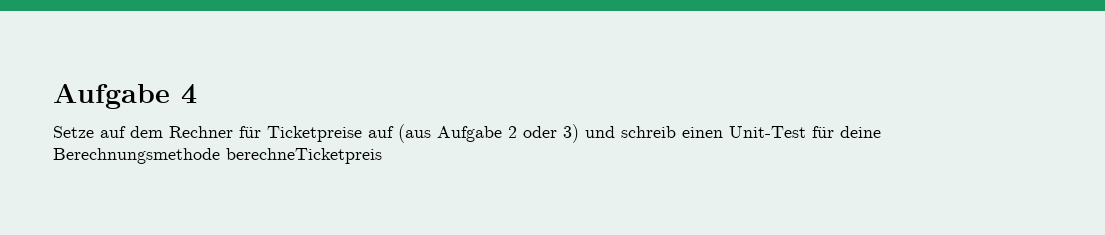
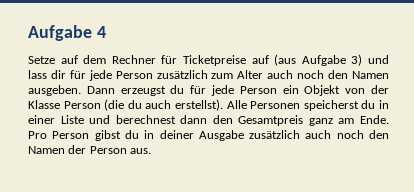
- Setze auf dem Rechner für Ticketpreise auf (aus Aufgabe 2 oder 3) und schreib einen Unit-Test für deine Berechnungsmethode berechneTicketpreis
+ Setze auf dem Rechner für Ticketpreise auf (aus Aufgabe 3) und lass dir für jede Person zusätzlich zum Alter auch noch den Namen ausgeben. Dann erzeugst du für jede Person ein Objekt von der Klasse Person (die du auch erstellst). Alle Personen speicherst du in einer Liste und berechnest dann den Gesamtpreis ganz am Ende. Pro Person gibst du in deiner Ausgabe zusätzlich auch noch den Namen der Person aus.

